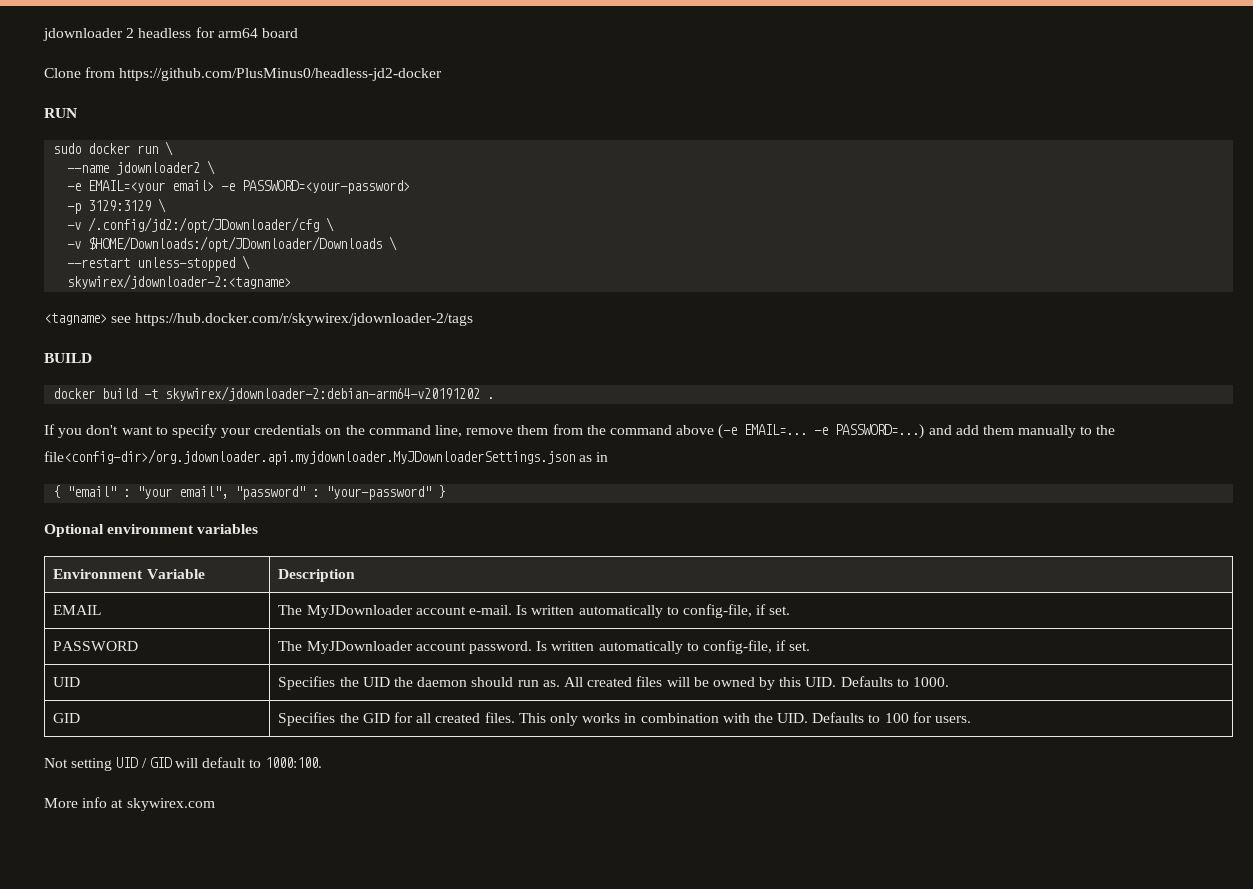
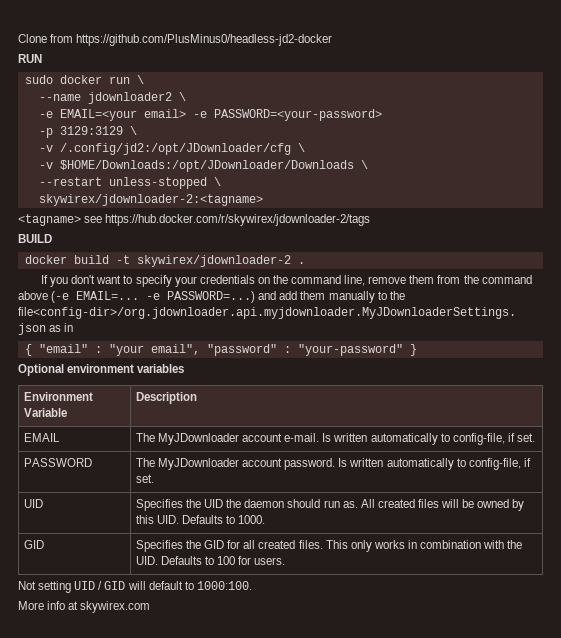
- jdownloader 2 headless for arm64 board
- docker build -t skywirex/jdownloader-2:debian-arm64-v20191202 .
+ docker build -t skywirex/jdownloader-2 .

